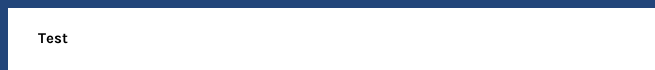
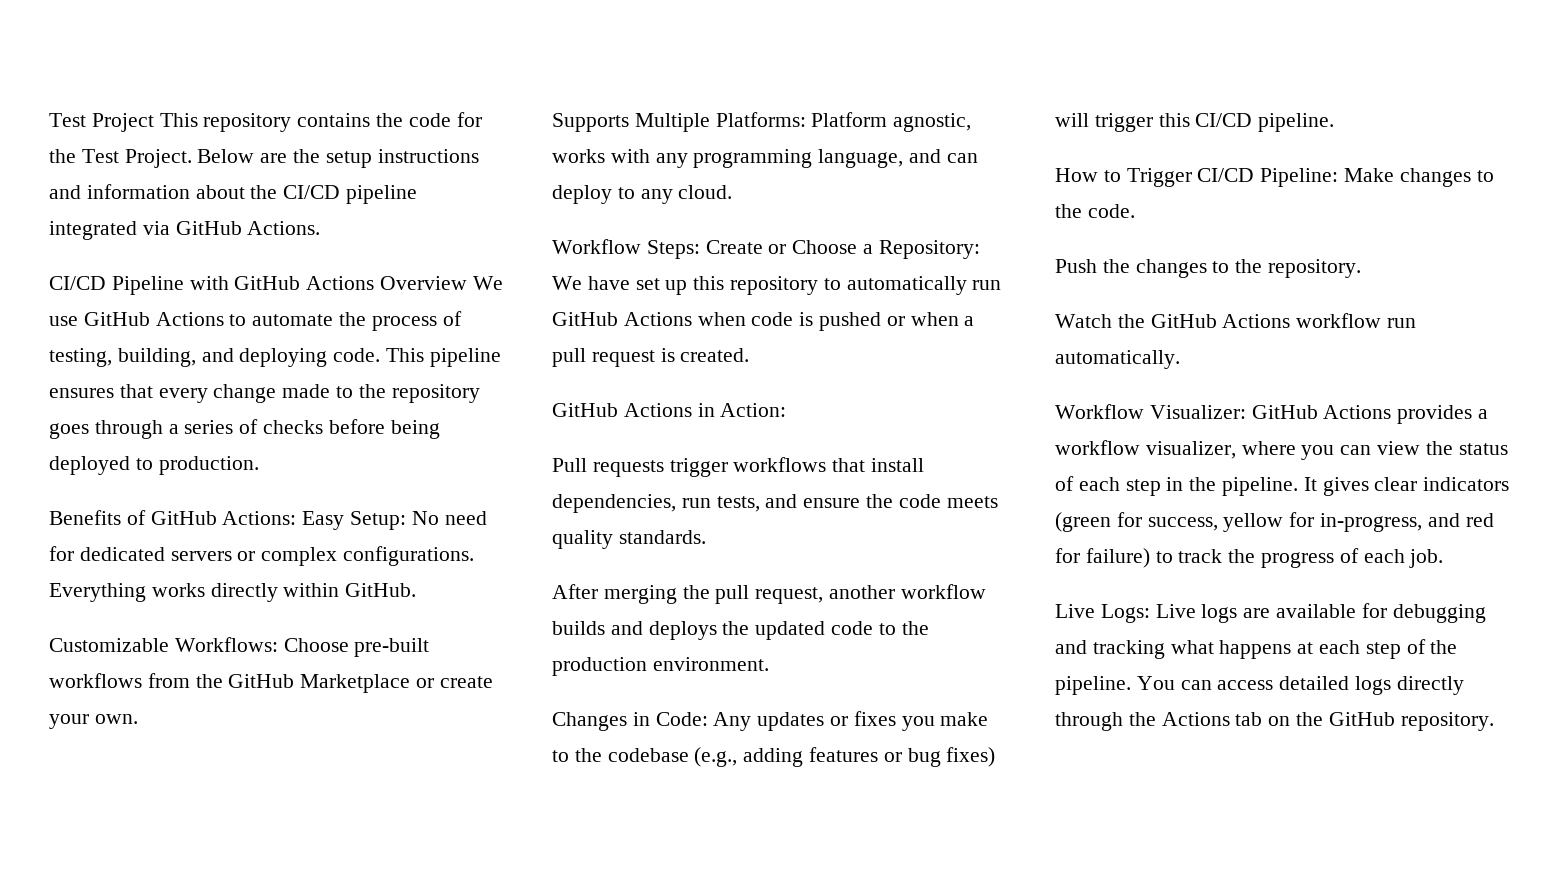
- Test
+ Test Project This repository contains the code for the Test Project. Below are the setup instructions and information about the CI/CD pipeline integrated via GitHub Actions.
+ CI/CD Pipeline with GitHub Actions Overview We use GitHub Actions to automate the process of testing, building, and deploying code. This pipeline ensures that every change made to the repository goes through a series of checks before being deployed to production.
+ Benefits of GitHub Actions: Easy Setup: No need for dedicated servers or complex configurations. Everything works directly within GitHub.
+ Customizable Workflows: Choose pre-built workflows from the GitHub Marketplace or create your own.
+ Supports Multiple Platforms: Platform agnostic, works with any programming language, and can deploy to any cloud.
+ Workflow Steps: Create or Choose a Repository: We have set up this repository to automatically run GitHub Actions when code is pushed or when a pull request is created.
+ GitHub Actions in Action:
+ Pull requests trigger workflows that install dependencies, run tests, and ensure the code meets quality standards.
+ After merging the pull request, another workflow builds and deploys the updated code to the production environment.
+ Changes in Code: Any updates or fixes you make to the codebase (e.g., adding features or bug fixes) will trigger this CI/CD pipeline.
+ How to Trigger CI/CD Pipeline: Make changes to the code.
+ Push the changes to the repository.
+ Watch the GitHub Actions workflow run automatically.
+ Workflow Visualizer: GitHub Actions provides a workflow visualizer, where you can view the status of each step in the pipeline. It gives clear indicators (green for success, yellow for in-progress, and red for failure) to track the progress of each job.
+ Live Logs: Live logs are available for debugging and tracking what happens at each step of the pipeline. You can access detailed logs directly through the Actions tab on the GitHub repository.

